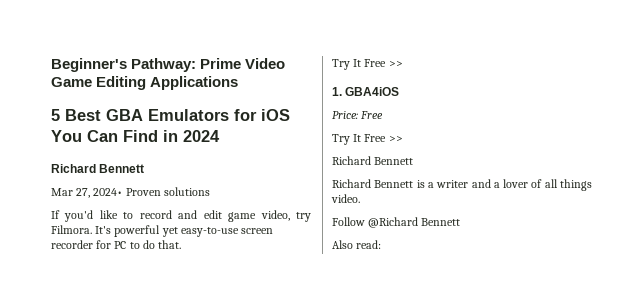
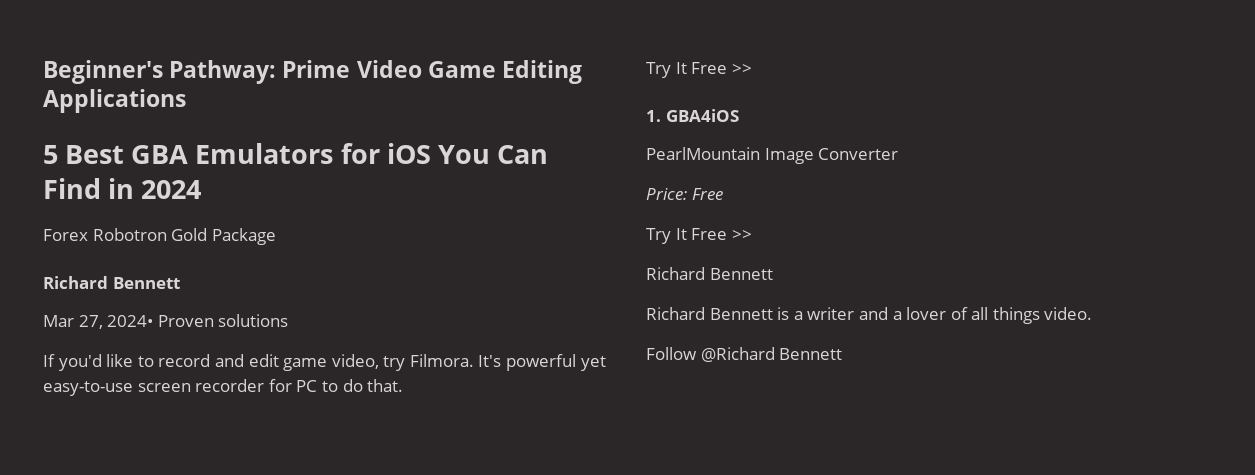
+ Forex Robotron Gold Package
+ PearlMountain Image Converter
- Also read:

